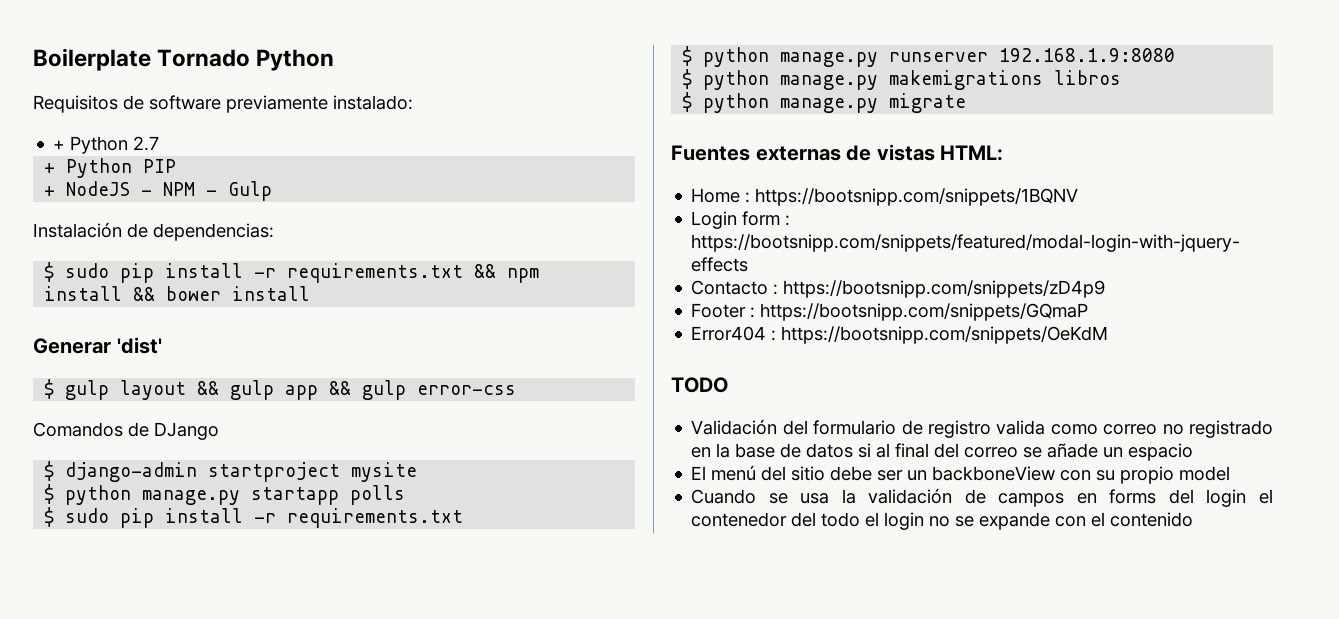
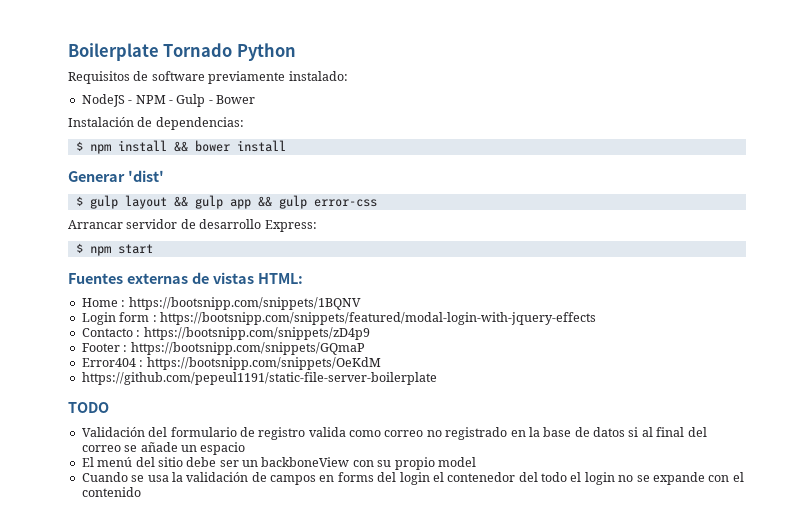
- + Python 2.7
- + Python PIP
- + NodeJS - NPM - Gulp
+ NodeJS - NPM - Gulp - Bower
- $ sudo pip install -r requirements.txt && npm install && bower install
+ $ npm install && bower install
- Comandos de DJango
- $ django-admin startproject mysite
- $ python manage.py startapp polls
- $ sudo pip install -r requirements.txt
- $ python manage.py runserver 192.168.1.9:8080
- $ python manage.py makemigrations libros
- $ python manage.py migrate
+ Arrancar servidor de desarrollo Express:
+ $ npm start
+ https://github.com/pepeul1191/static-file-server-boilerplate

